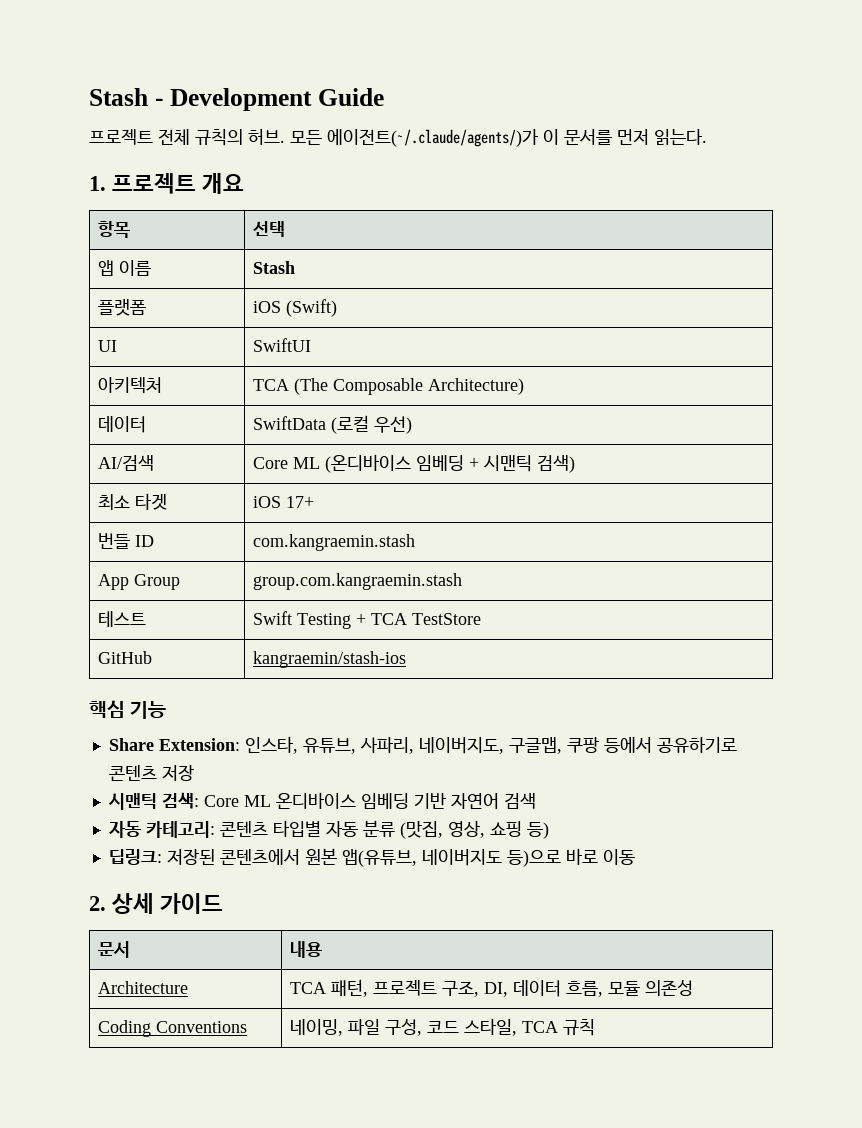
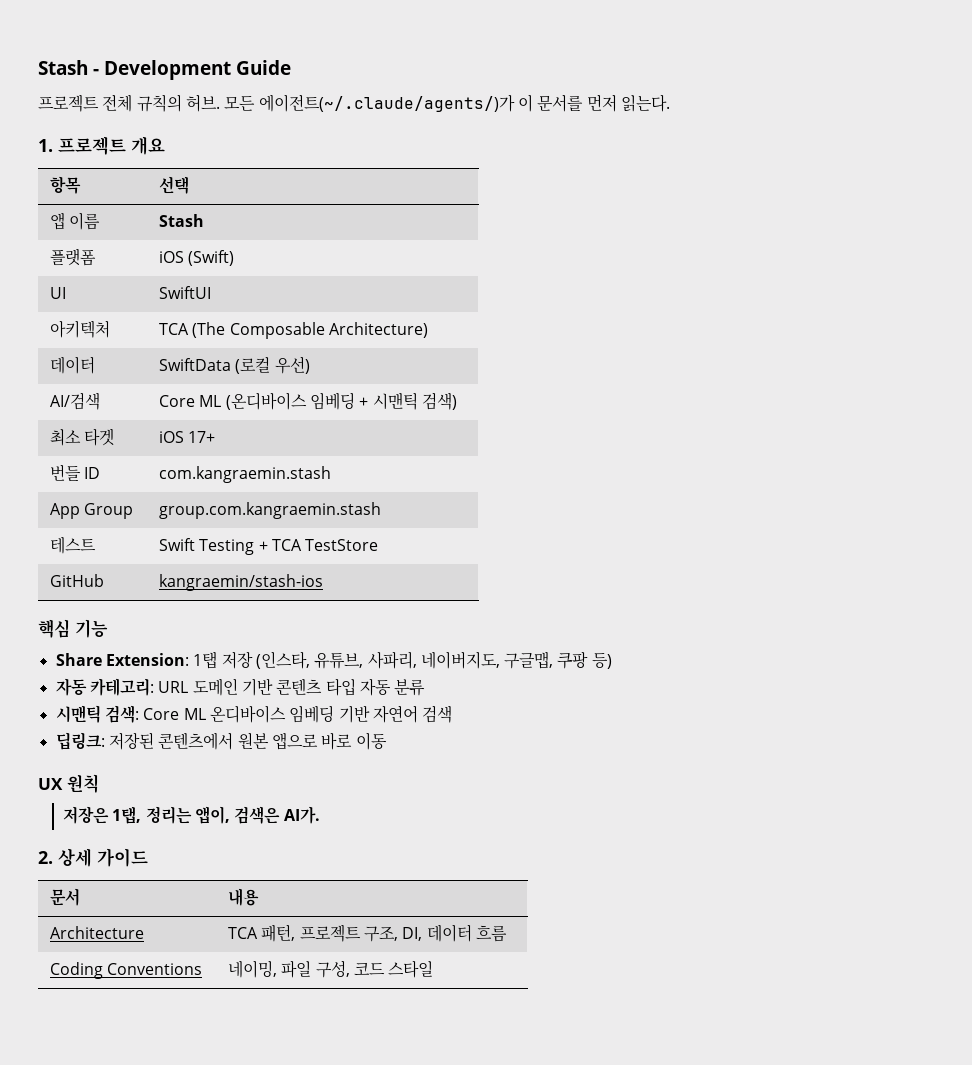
- Share Extension: 인스타, 유튜브, 사파리, 네이버지도, 구글맵, 쿠팡 등에서 공유하기로 콘텐츠 저장
+ Share Extension: 1탭 저장 (인스타, 유튜브, 사파리, 네이버지도, 구글맵, 쿠팡 등)
+ 자동 카테고리: URL 도메인 기반 콘텐츠 타입 자동 분류
- 자동 카테고리: 콘텐츠 타입별 자동 분류 (맛집, 영상, 쇼핑 등)
- 딥링크: 저장된 콘텐츠에서 원본 앱(유튜브, 네이버지도 등)으로 바로 이동
+ 딥링크: 저장된 콘텐츠에서 원본 앱으로 바로 이동
+ UX 원칙
+ 저장은 1탭, 정리는 앱이, 검색은 AI가.
- Architecture | TCA 패턴, 프로젝트 구조, DI, 데이터 흐름, 모듈 의존성
+ Architecture | TCA 패턴, 프로젝트 구조, DI, 데이터 흐름
- Coding Conventions | 네이밍, 파일 구성, 코드 스타일, TCA 규칙
+ Coding Conventions | 네이밍, 파일 구성, 코드 스타일

